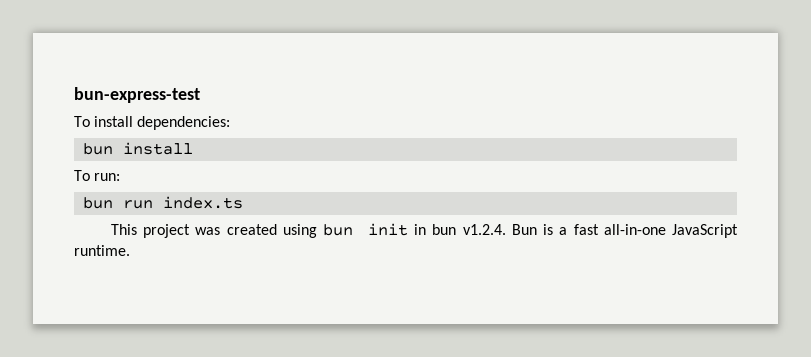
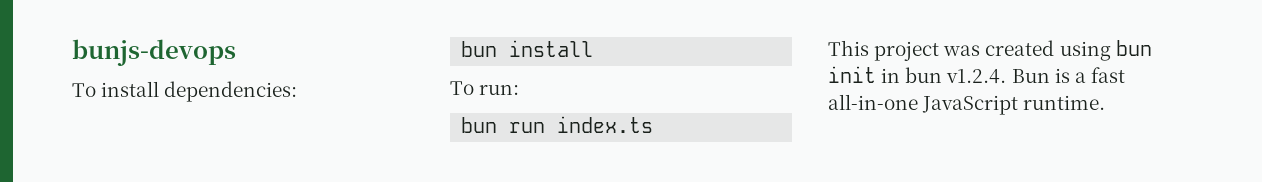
- bun-express-test
+ bunjs-devops

